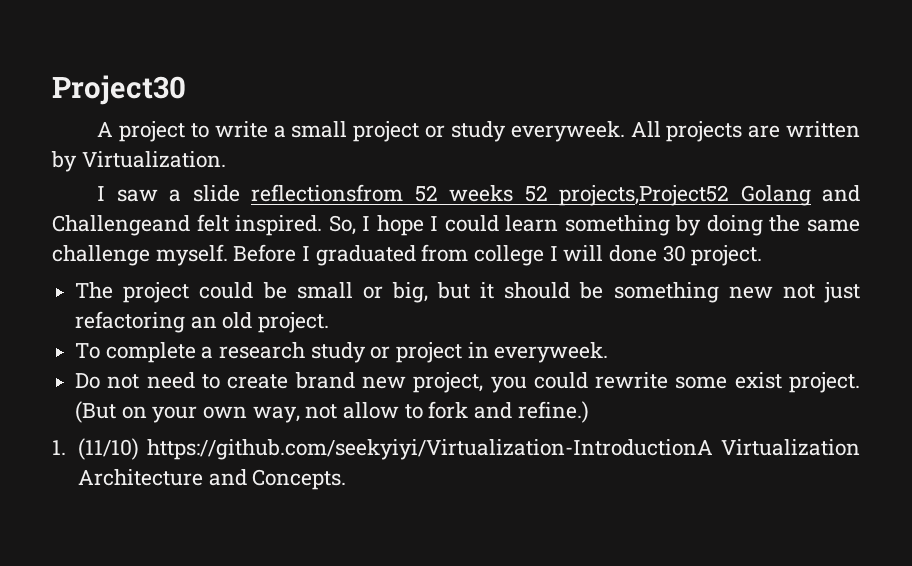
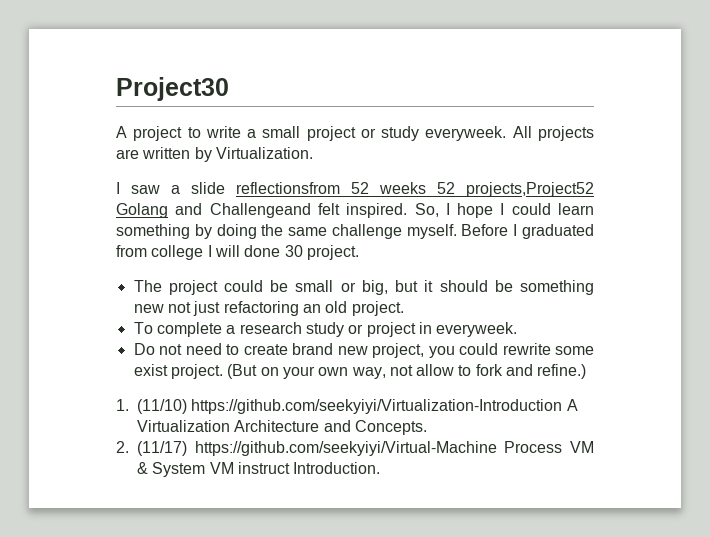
- 1. (11/10) https://github.com/seekyiyi/Virtualization-IntroductionA Virtualization Architecture and Concepts.
+ 1. (11/10) https://github.com/seekyiyi/Virtualization-Introduction A Virtualization Architecture and Concepts.
+ 2. (11/17) https://github.com/seekyiyi/Virtual-Machine Process VM & System VM instruct Introduction.

